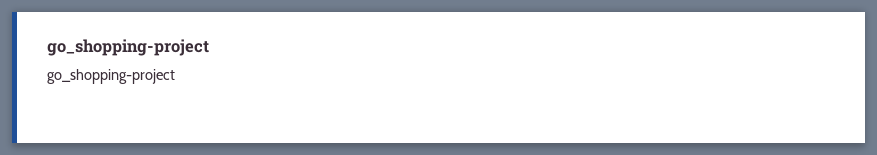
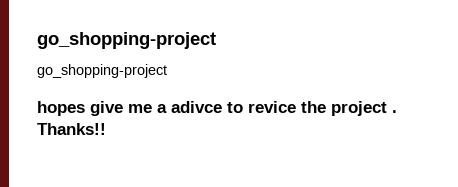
+ hopes give me a adivce to revice the project . Thanks!!

